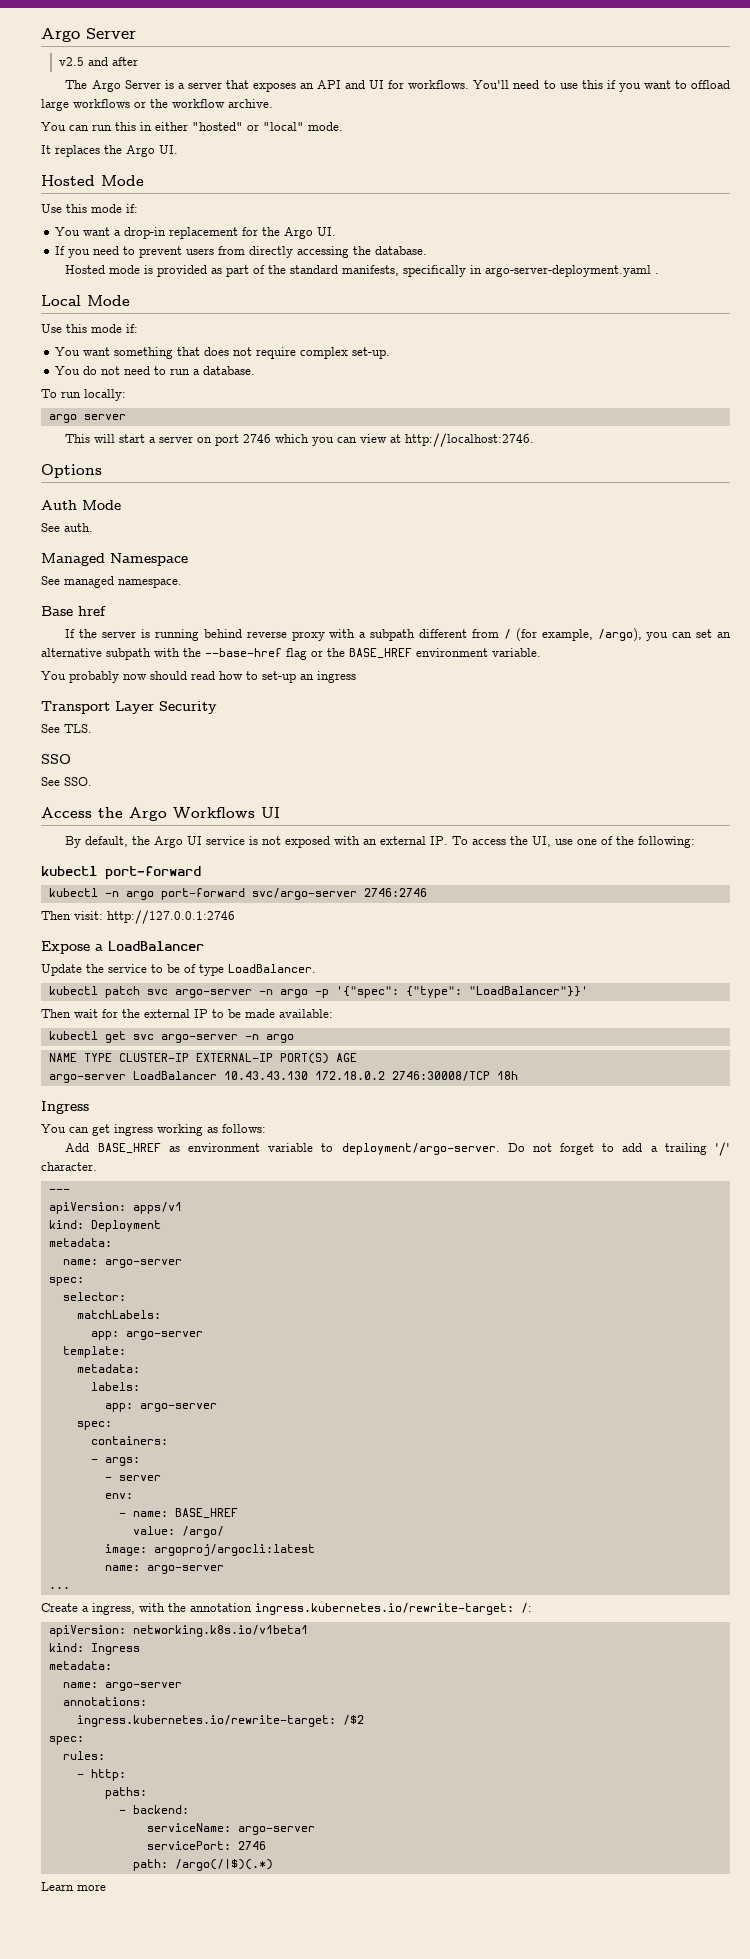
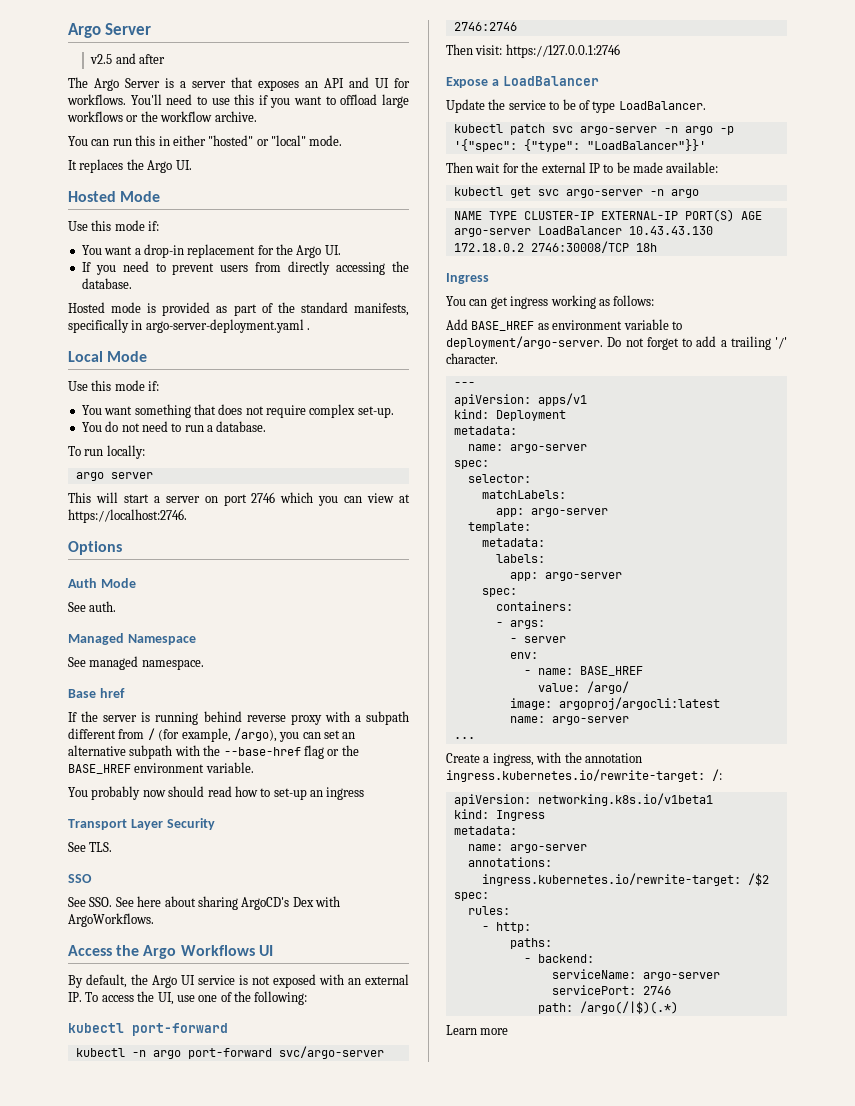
- This will start a server on port 2746 which you can view at http://localhost:2746.
+ This will start a server on port 2746 which you can view at https://localhost:2746.
- See SSO.
+ See SSO. See here about sharing ArgoCD's Dex with ArgoWorkflows.
- Then visit: http://127.0.0.1:2746
+ Then visit: https://127.0.0.1:2746

